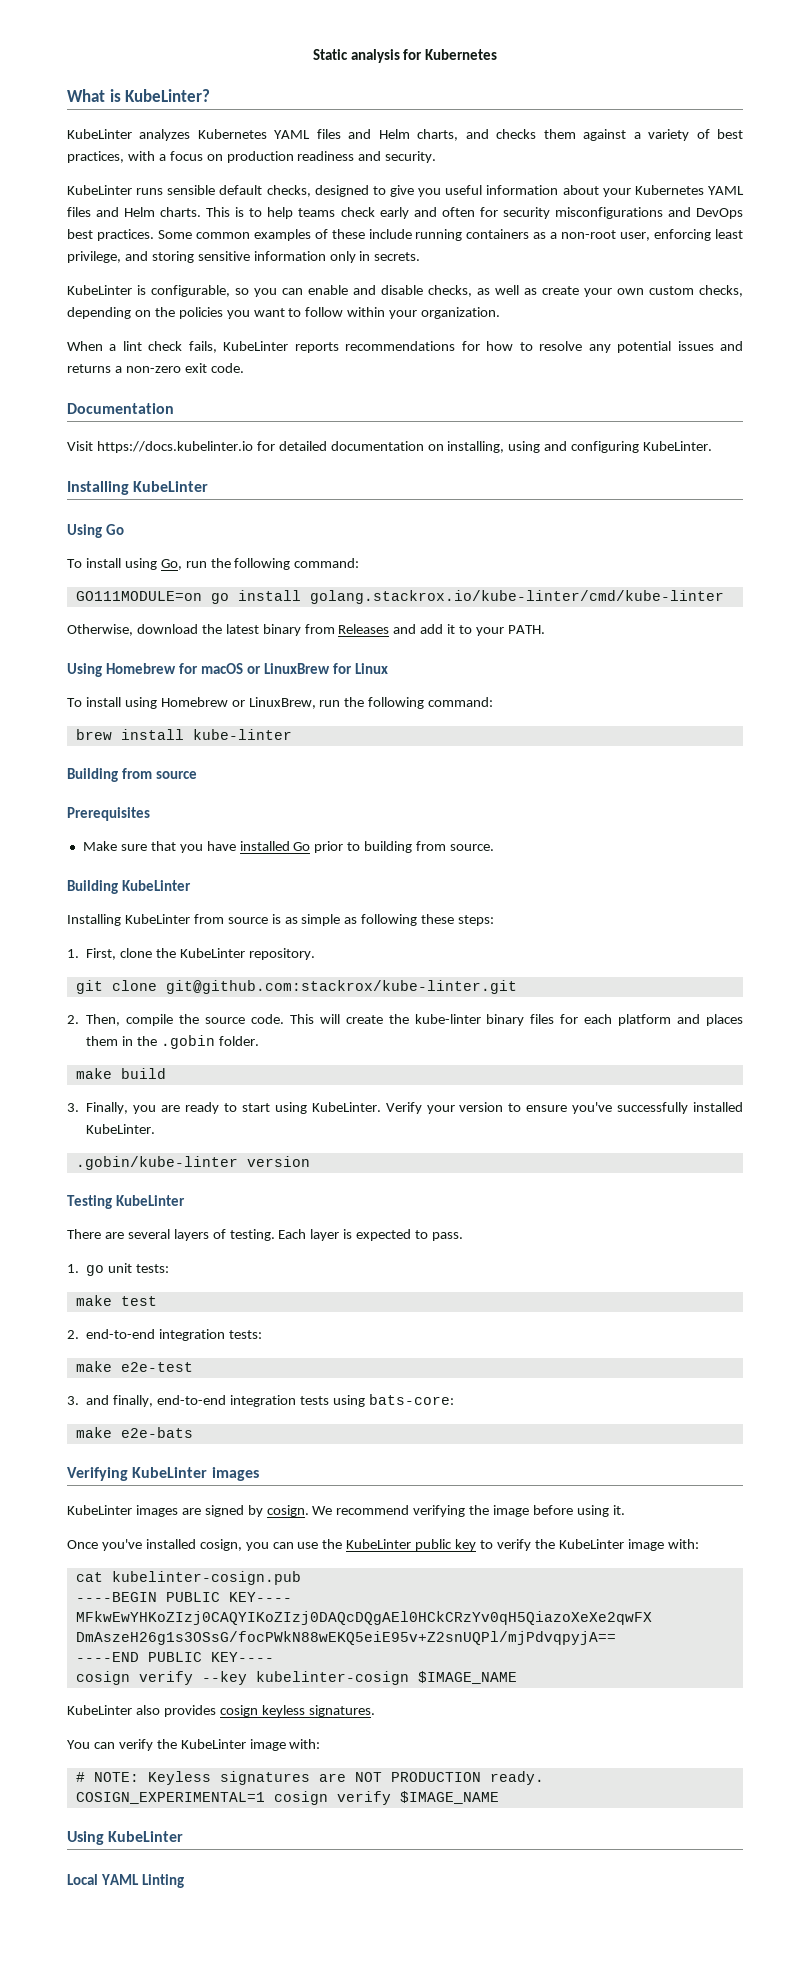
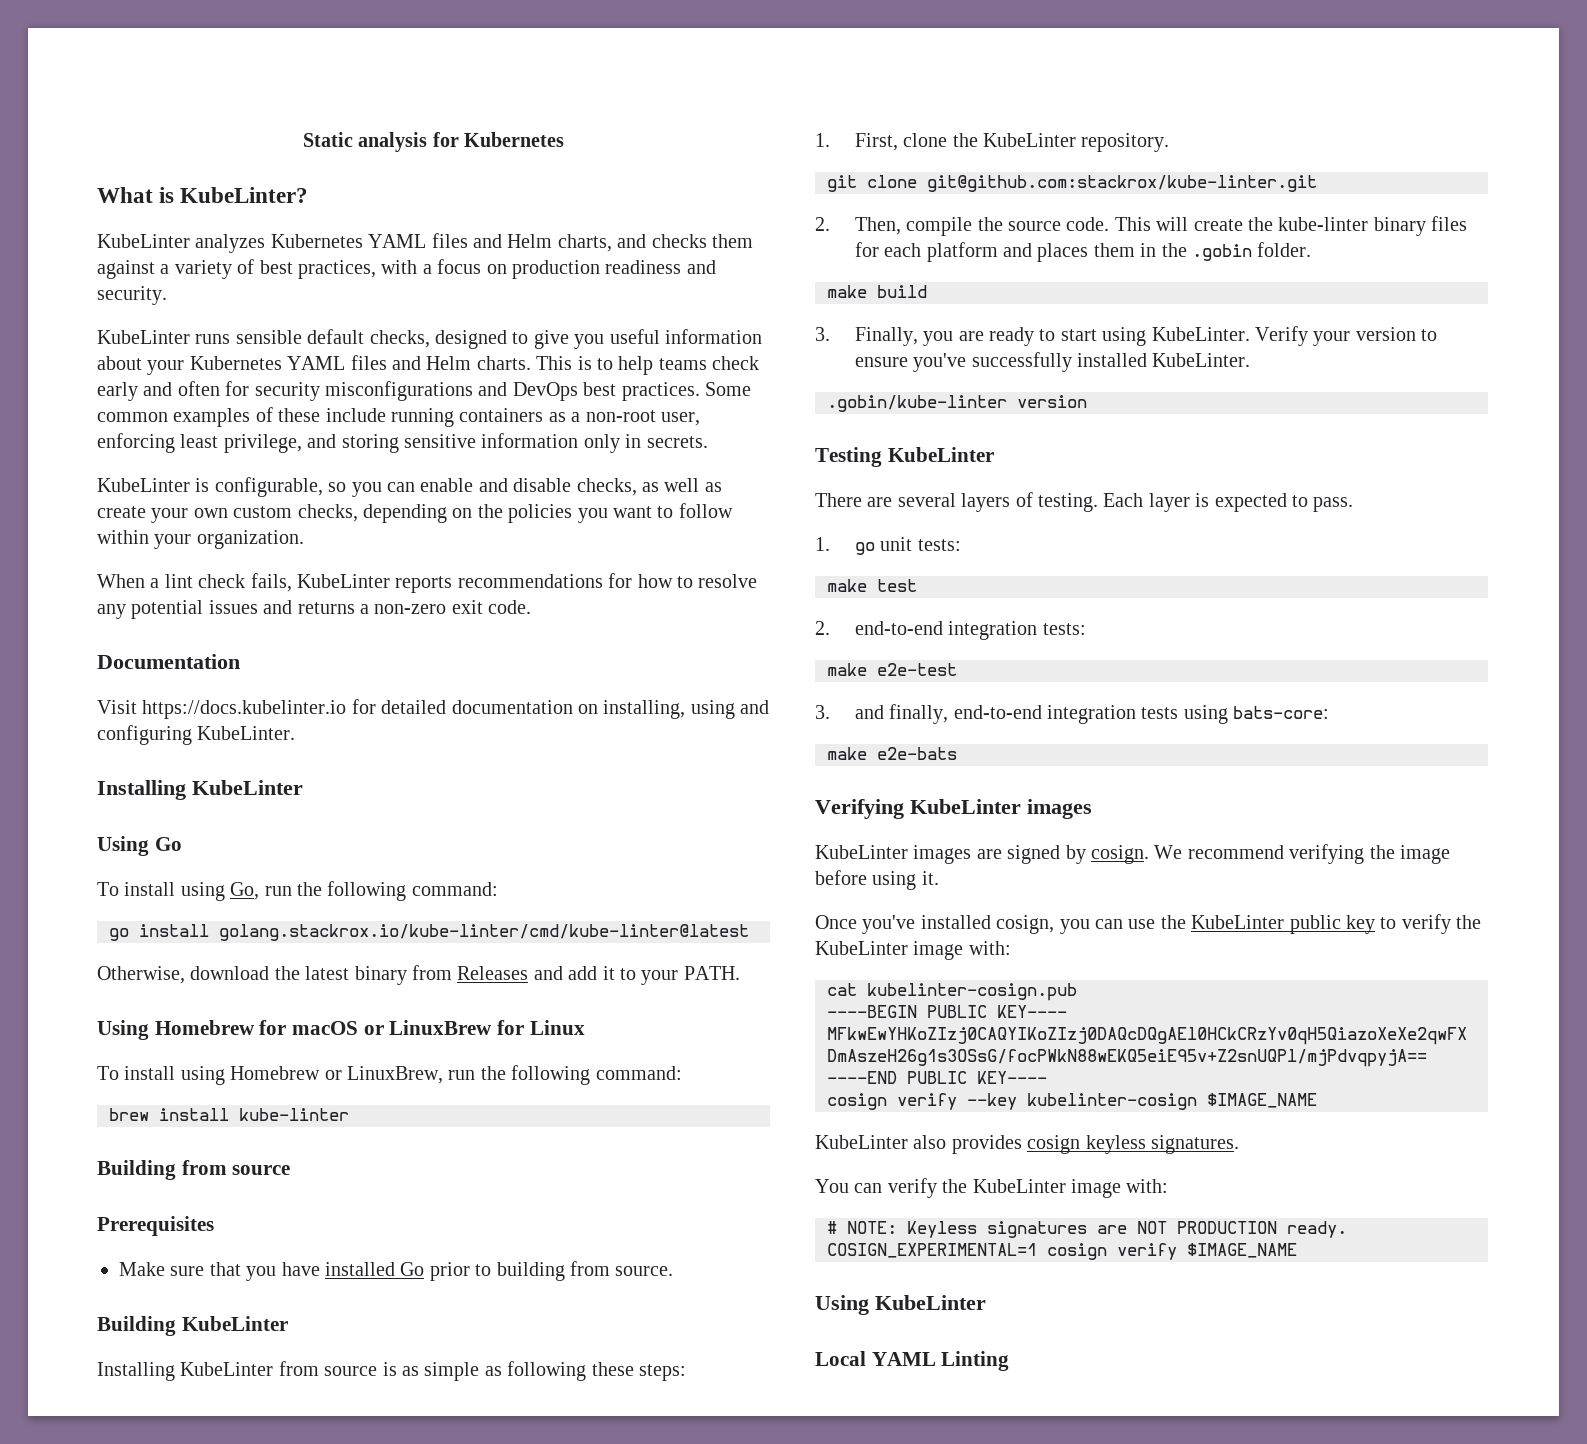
- GO111MODULE=on go install golang.stackrox.io/kube-linter/cmd/kube-linter
+ go install golang.stackrox.io/kube-linter/cmd/kube-linter@latest

